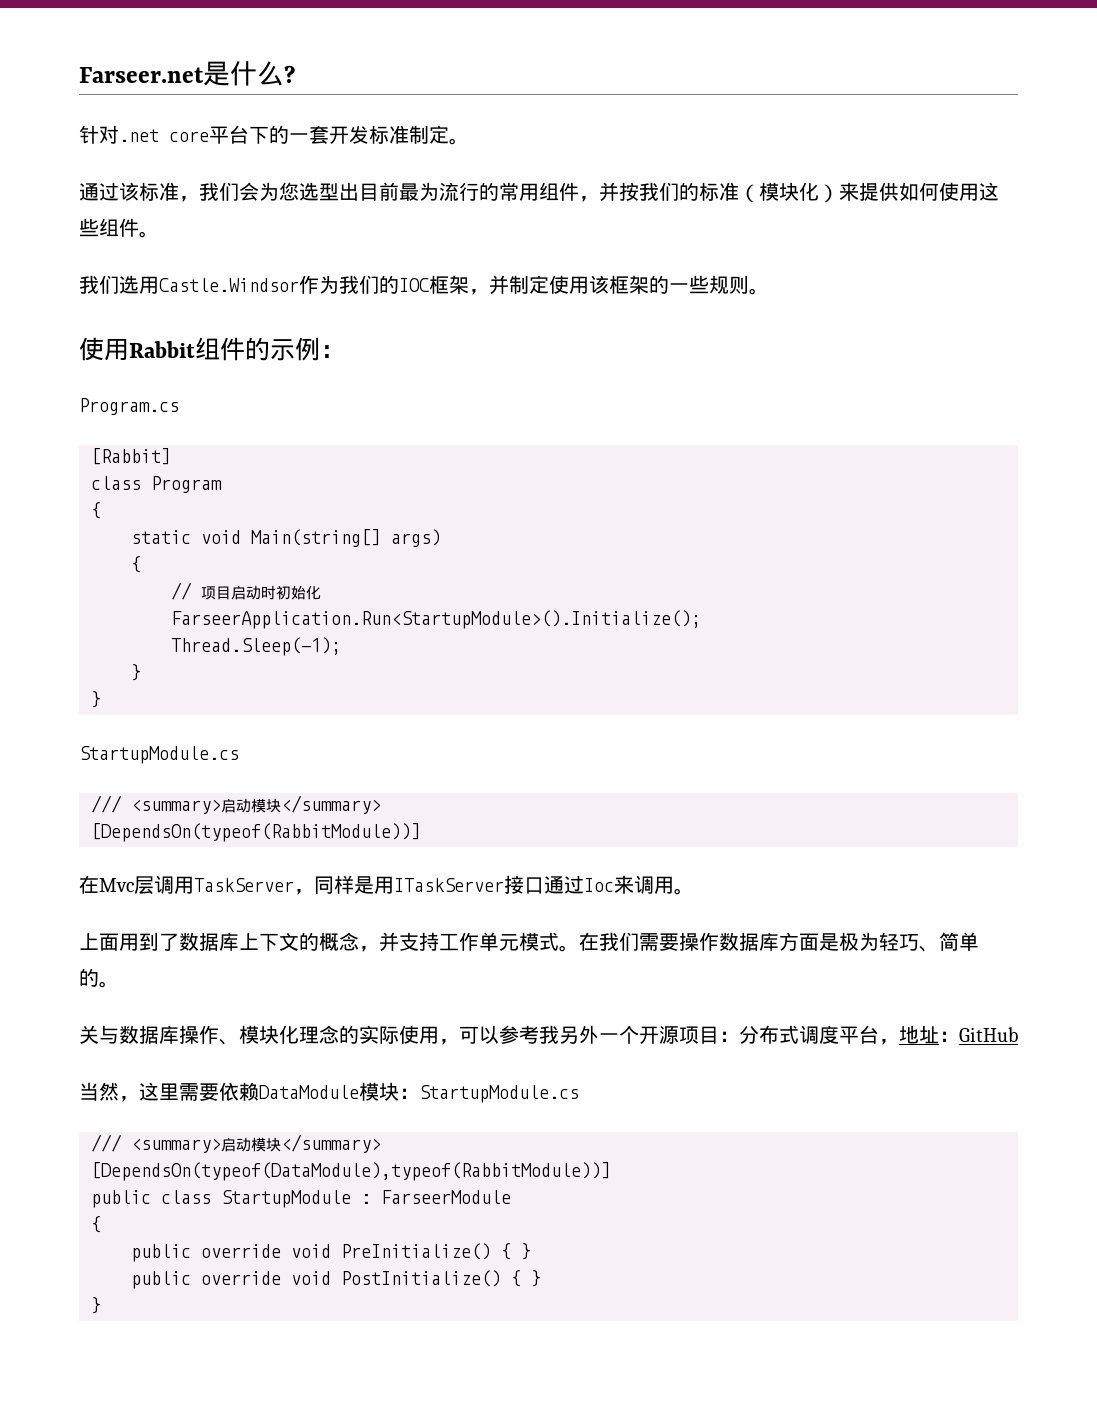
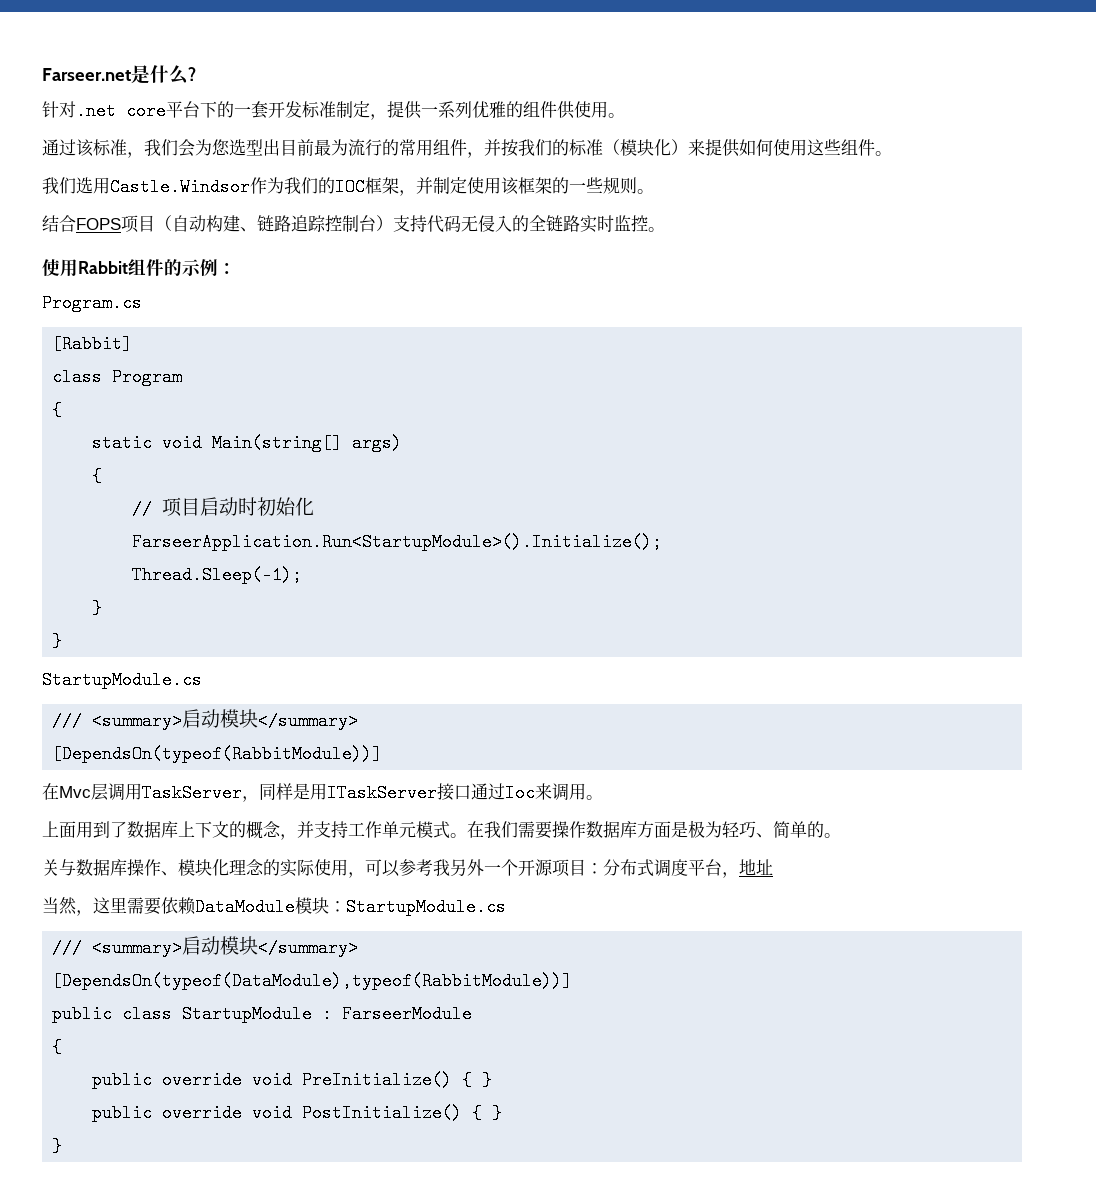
- 针对.net core平台下的一套开发标准制定。
+ 针对.net core平台下的一套开发标准制定，提供一系列优雅的组件供使用。
+ 结合FOPS项目（自动构建、链路追踪控制台）支持代码无侵入的全链路实时监控。
- 关与数据库操作、模块化理念的实际使用，可以参考我另外一个开源项目：分布式调度平台，地址：GitHub
+ 关与数据库操作、模块化理念的实际使用，可以参考我另外一个开源项目：分布式调度平台，地址

